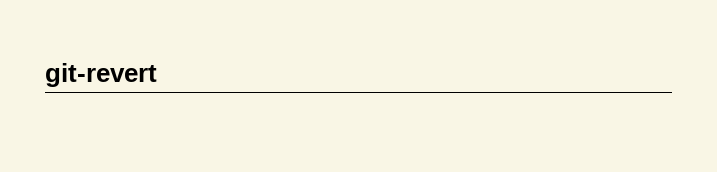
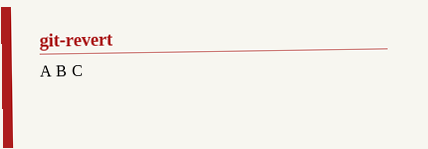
+ A B C

